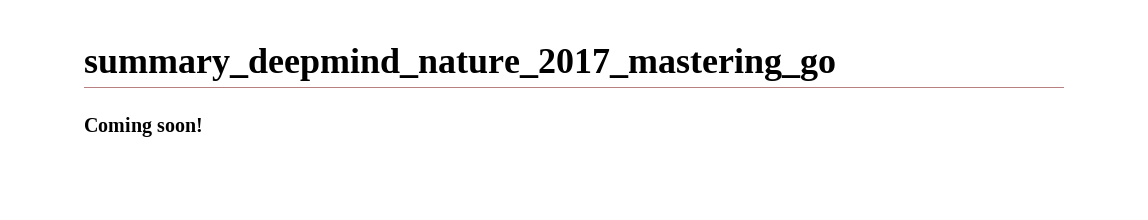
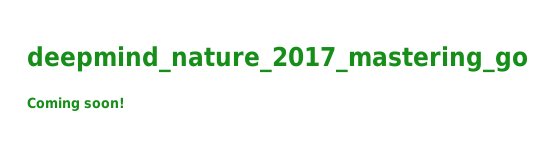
- summary_deepmind_nature_2017_mastering_go
+ deepmind_nature_2017_mastering_go

